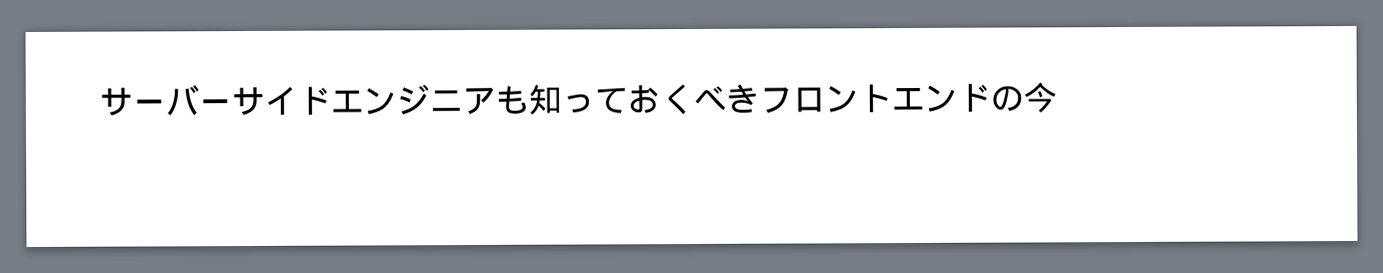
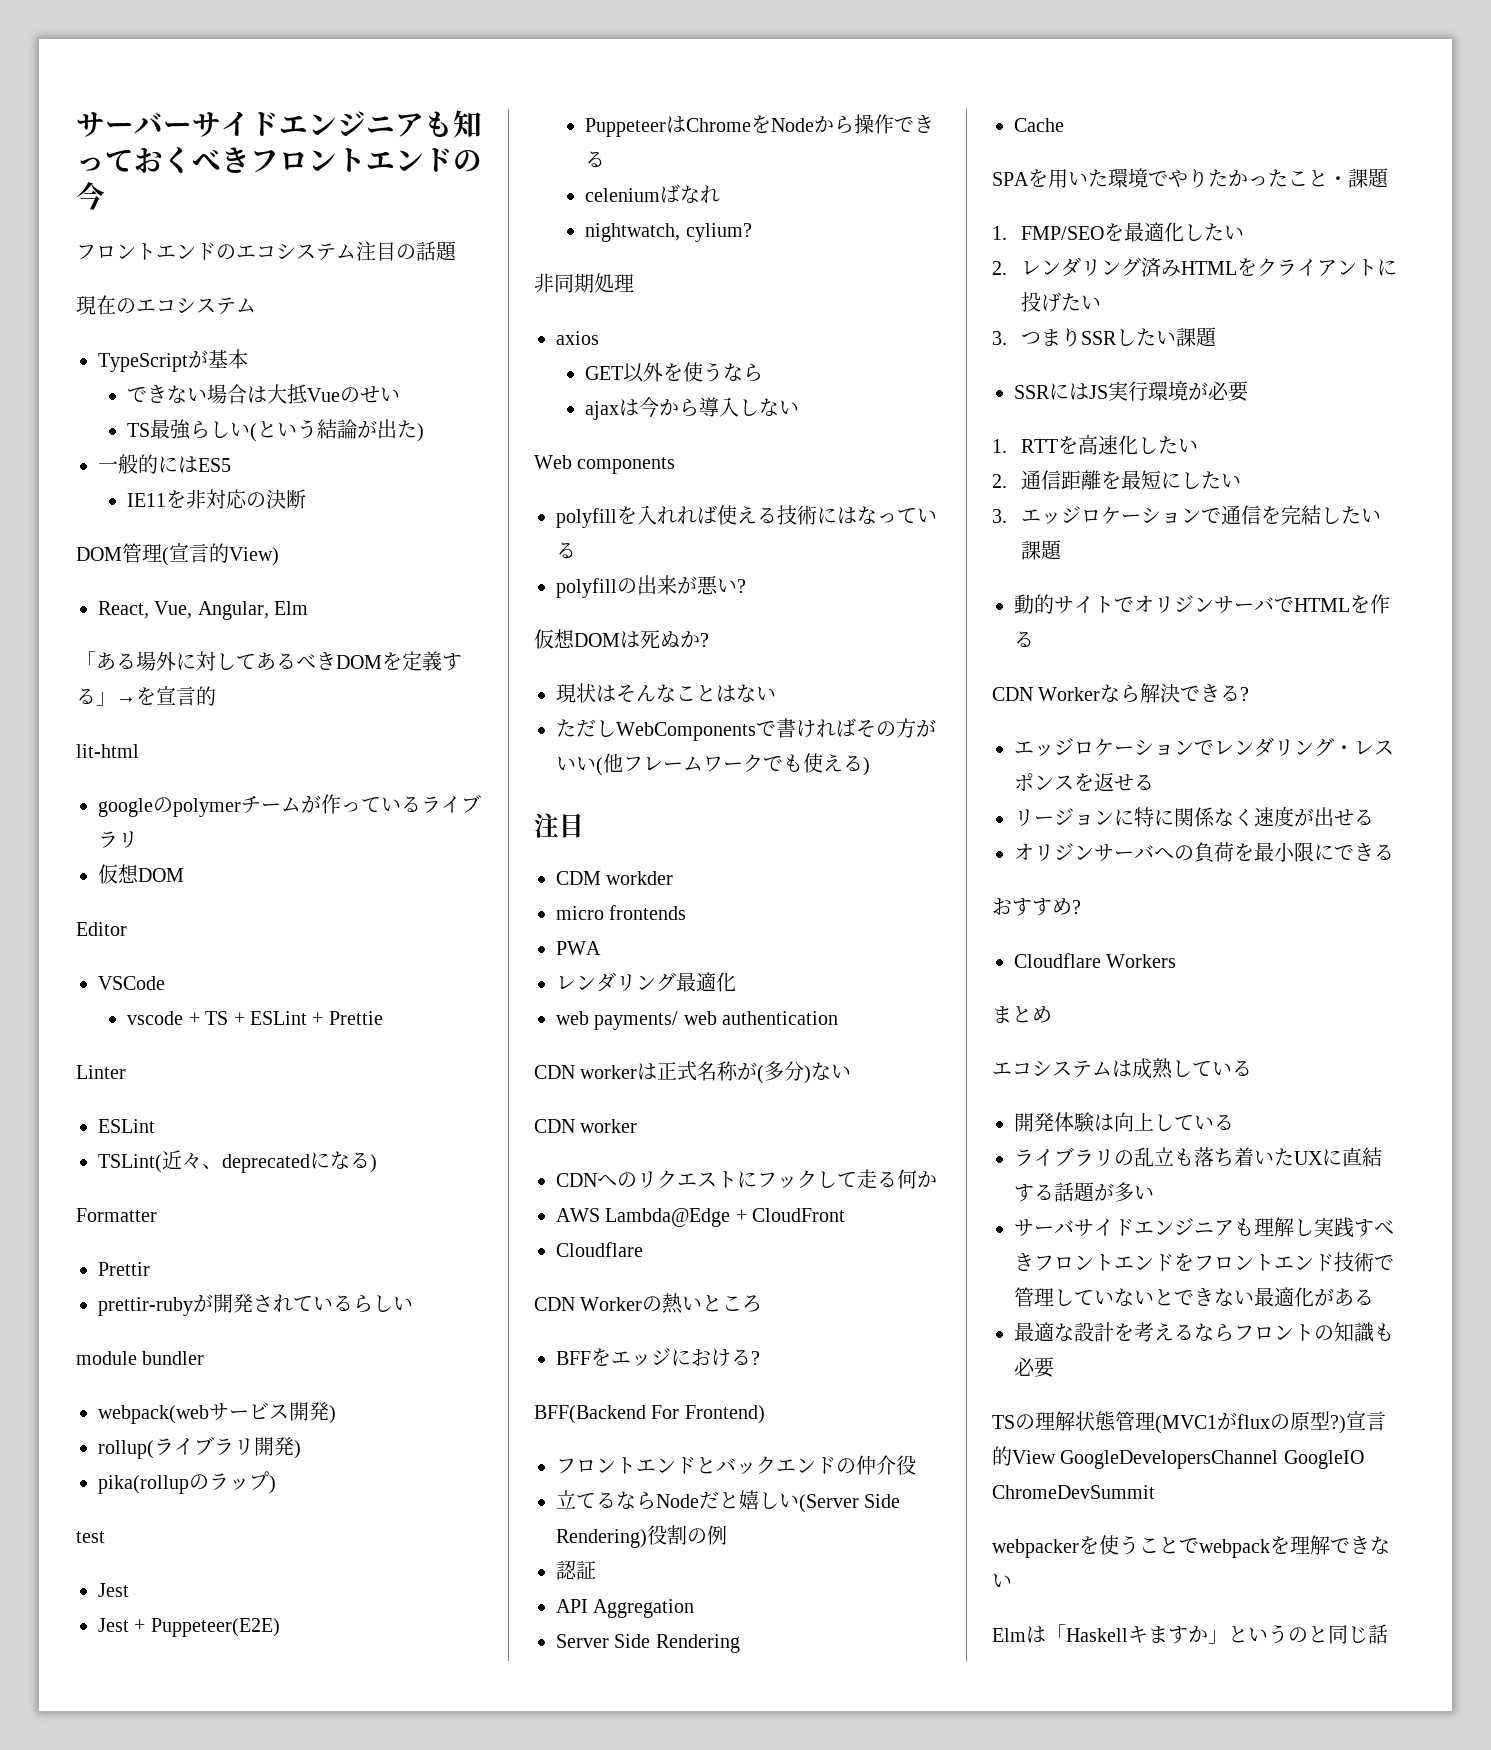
+ フロントエンドのエコシステム注目の話題
+ 現在のエコシステム
+ TypeScriptが基本
+ できない場合は大抵Vueのせい
+ TS最強らしい(という結論が出た)
+ 一般的にはES5
+ IE11を非対応の決断
+ DOM管理(宣言的View)
+ React, Vue, Angular, Elm
+ 「ある場外に対してあるべきDOMを定義する」→を宣言的
+ lit-html
+ googleのpolymerチームが作っているライブラリ
+ 仮想DOM
+ Editor
+ VSCode
+ vscode + TS + ESLint + Prettie
+ Linter
+ ESLint
+ TSLint(近々、deprecatedになる)
+ Formatter
+ Prettir
+ prettir-rubyが開発されているらしい
+ module bundler
+ webpack(webサービス開発)
+ rollup(ライブラリ開発)
+ pika(rollupのラップ)
+ test
+ Jest
+ Jest + Puppeteer(E2E)
+ PuppeteerはChromeをNodeから操作できる
+ celeniumばなれ
+ nightwatch, cylium?
+ 非同期処理
+ axios
+ GET以外を使うなら
+ ajaxは今から導入しない
+ Web components
+ polyfillを入れれば使える技術にはなっている
+ polyfillの出来が悪い?
+ 仮想DOMは死ぬか?
+ 現状はそんなことはない
+ ただしWebComponentsで書ければその方がいい(他フレームワークでも使える)
+ 注目
+ CDM workder
+ micro frontends
+ PWA
+ レンダリング最適化
+ web payments/ web authentication
+ CDN workerは正式名称が(多分)ない
+ CDN worker
+ CDNへのリクエストにフックして走る何か
+ AWS Lambda@Edge + CloudFront
+ Cloudflare
+ CDN Workerの熱いところ
+ BFFをエッジにおける?
+ BFF(Backend For Frontend)
+ フロントエンドとバックエンドの仲介役
+ 立てるならNodeだと嬉しい(Server Side Rendering)役割の例
+ 認証
+ API Aggregation
+ Server Side Rendering
+ Cache
+ SPAを用いた環境でやりたかったこと・課題
+ 1. FMP/SEOを最適化したい
+ 2.レンダリング済みHTMLをクライアントに投げたい
+ 3.つまりSSRしたい課題
+ SSRにはJS実行環境が必要
+ 1. RTTを高速化したい
+ 2.通信距離を最短にしたい
+ 3.エッジロケーションで通信を完結したい課題
+ 動的サイトでオリジンサーバでHTMLを作る
+ CDN Workerなら解決できる?
+ エッジロケーションでレンダリング・レスポンスを返せる
+ リージョンに特に関係なく速度が出せる
+ オリジンサーバへの負荷を最小限にできる
+ おすすめ?
+ Cloudflare Workers
+ まとめ
+ エコシステムは成熟している
+ 開発体験は向上している
+ ライブラリの乱立も落ち着いたUXに直結する話題が多い
+ サーバサイドエンジニアも理解し実践すべきフロントエンドをフロントエンド技術で管理していないとできない最適化がある
+ 最適な設計を考えるならフロントの知識も必要
+ TSの理解状態管理(MVC1がfluxの原型?)宣言的View GoogleDevelopersChannel GoogleIO ChromeDevSummit
+ webpackerを使うことでwebpackを理解できない
+ Elmは「Haskellキますか」というのと同じ話

